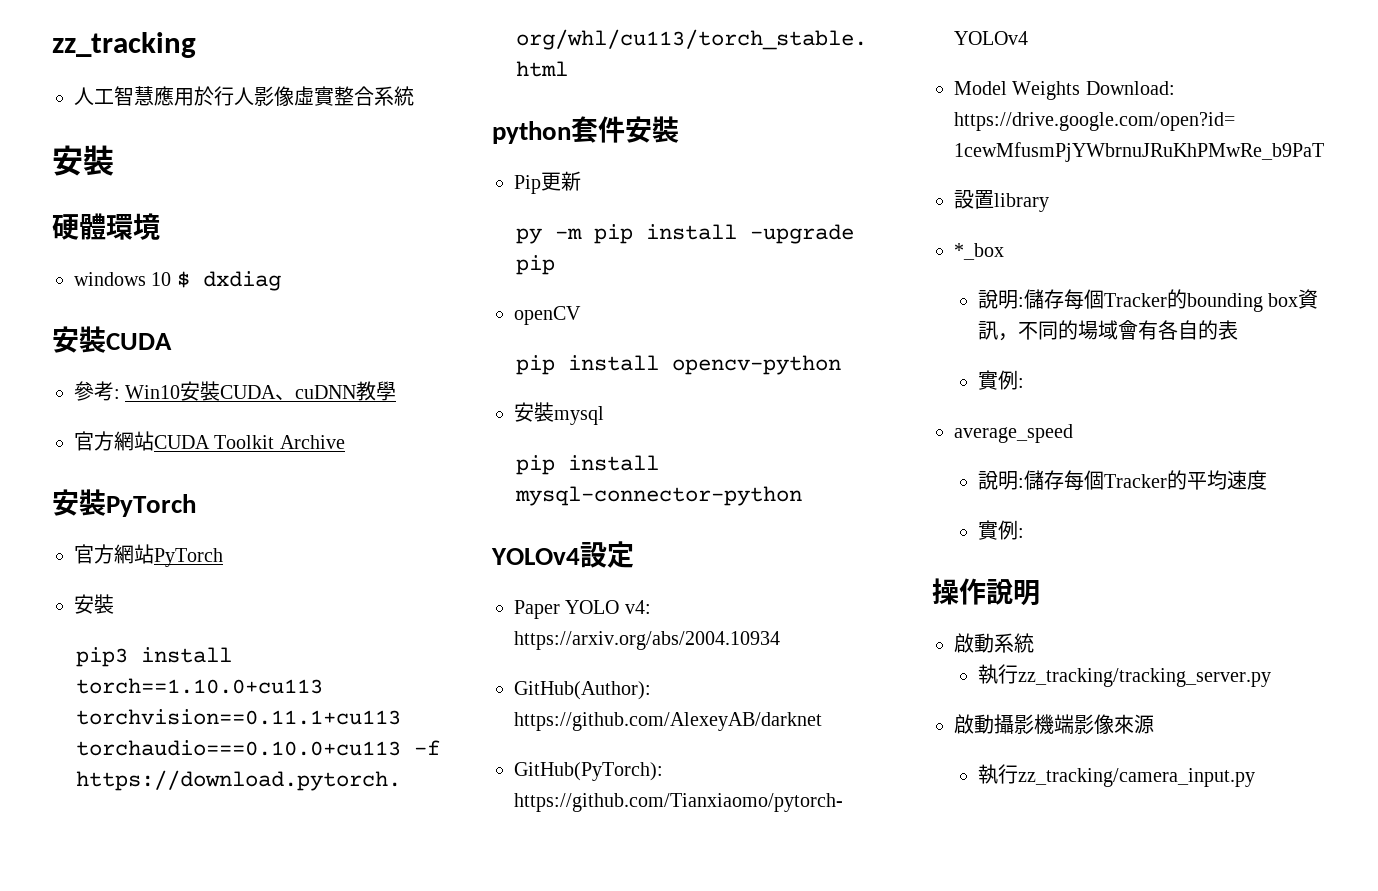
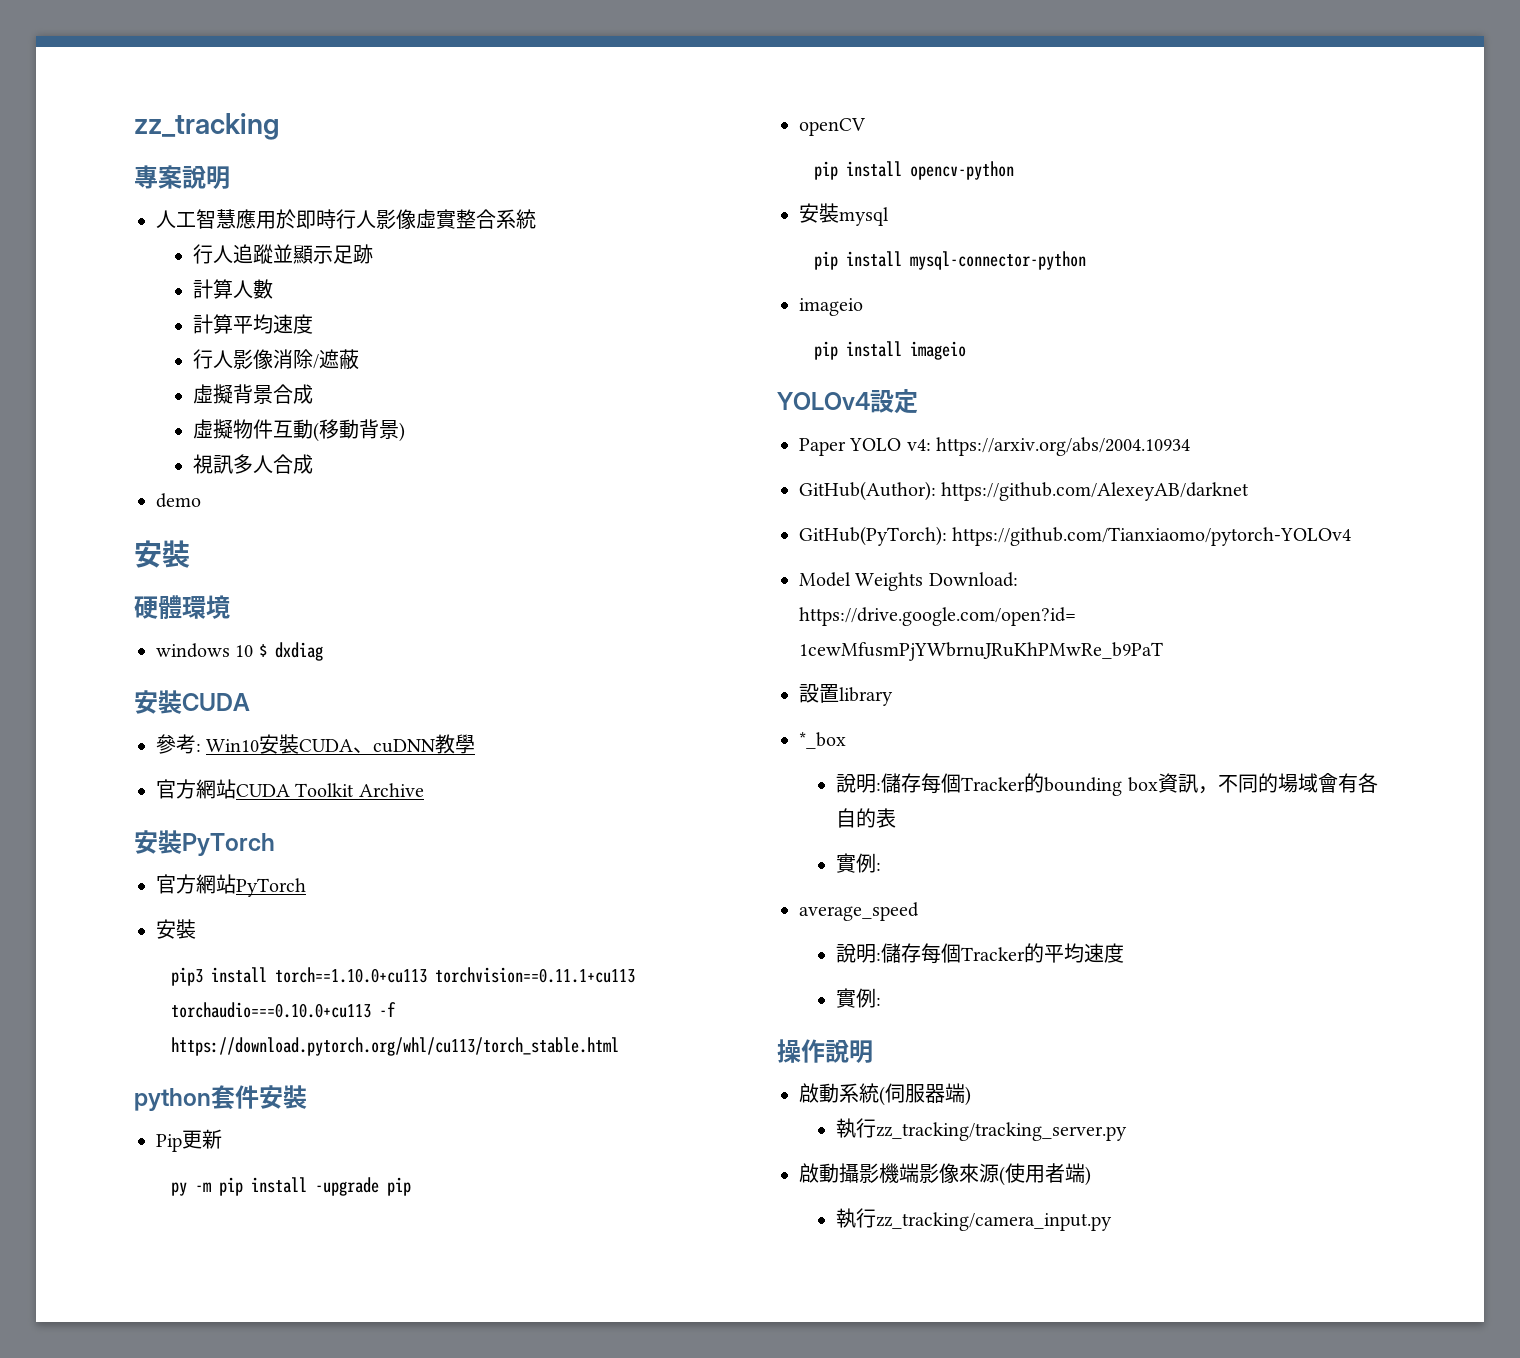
+ 專案說明
- 人工智慧應用於行人影像虛實整合系統
+ 人工智慧應用於即時行人影像虛實整合系統
+ 行人追蹤並顯示足跡
+ 計算人數
+ 計算平均速度
+ 行人影像消除/遮蔽
+ 虛擬背景合成
+ 虛擬物件互動(移動背景)
+ 視訊多人合成
+ demo
  pip install mysql-connector-python
+ imageio
+ pip install imageio
- 啟動系統
+ 啟動系統(伺服器端)
- 啟動攝影機端影像來源
+ 啟動攝影機端影像來源(使用者端)

